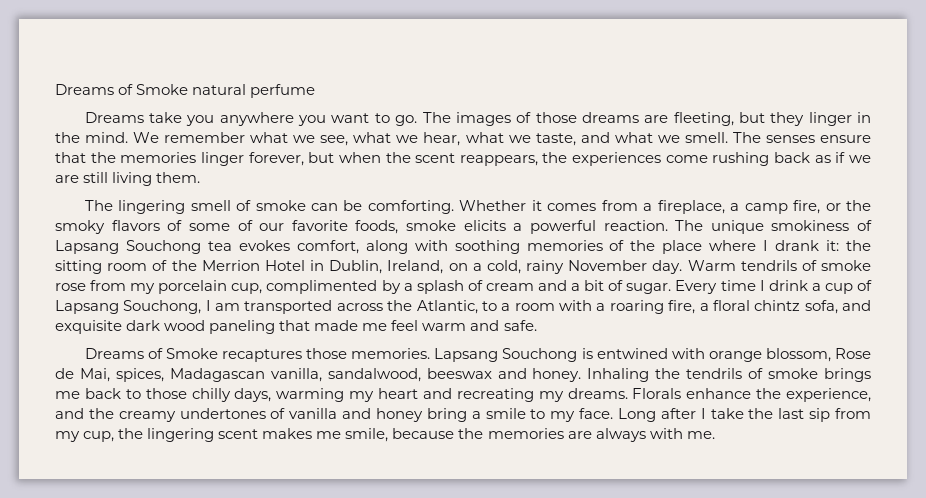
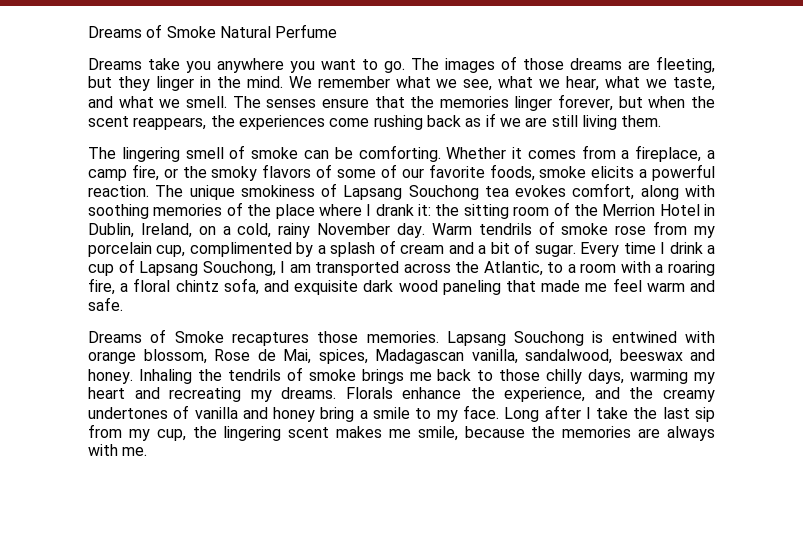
- Dreams of Smoke natural perfume
+ Dreams of Smoke Natural Perfume

